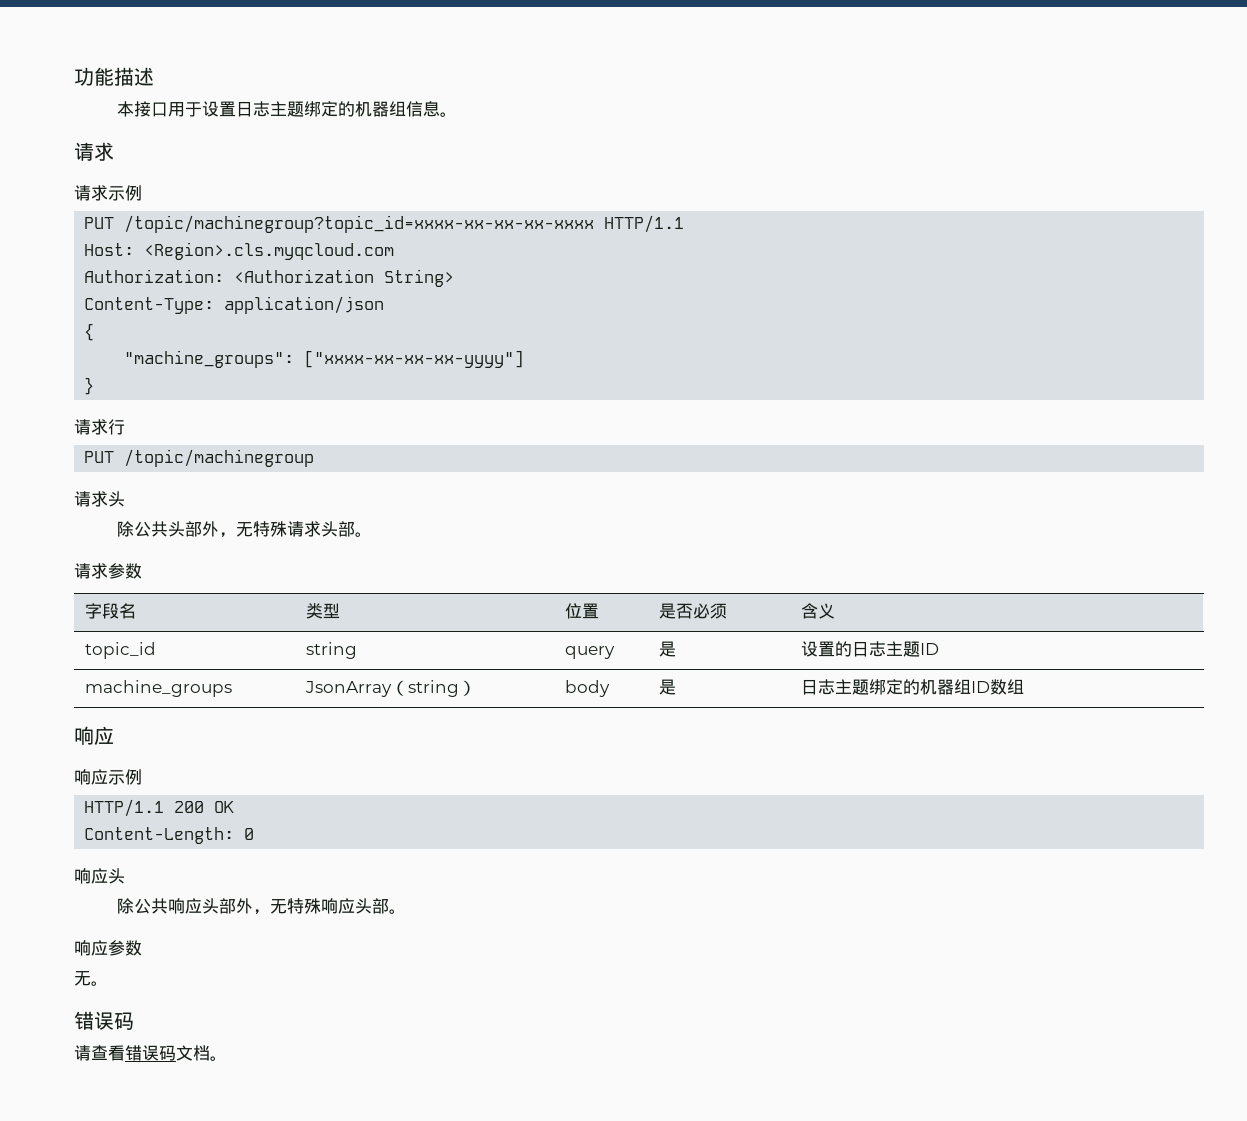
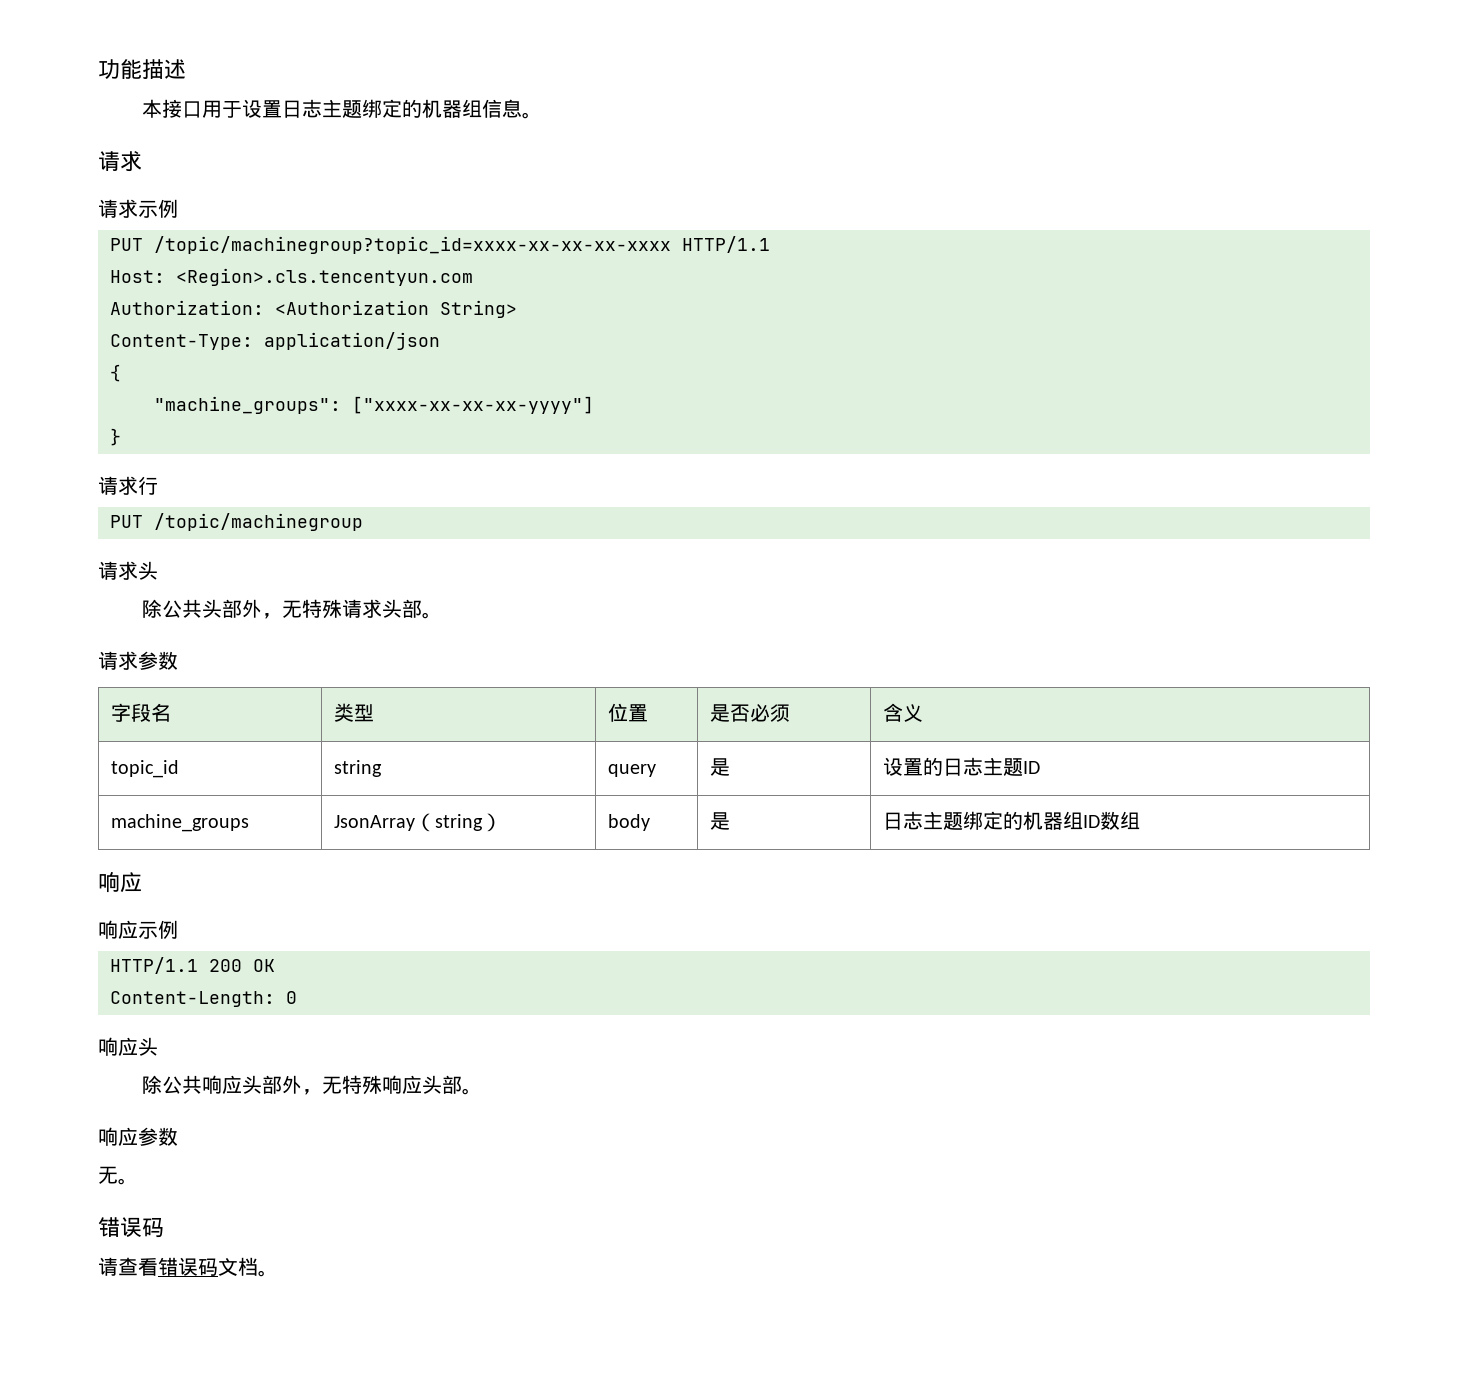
- Host: <Region>.cls.myqcloud.com
+ Host: <Region>.cls.tencentyun.com

